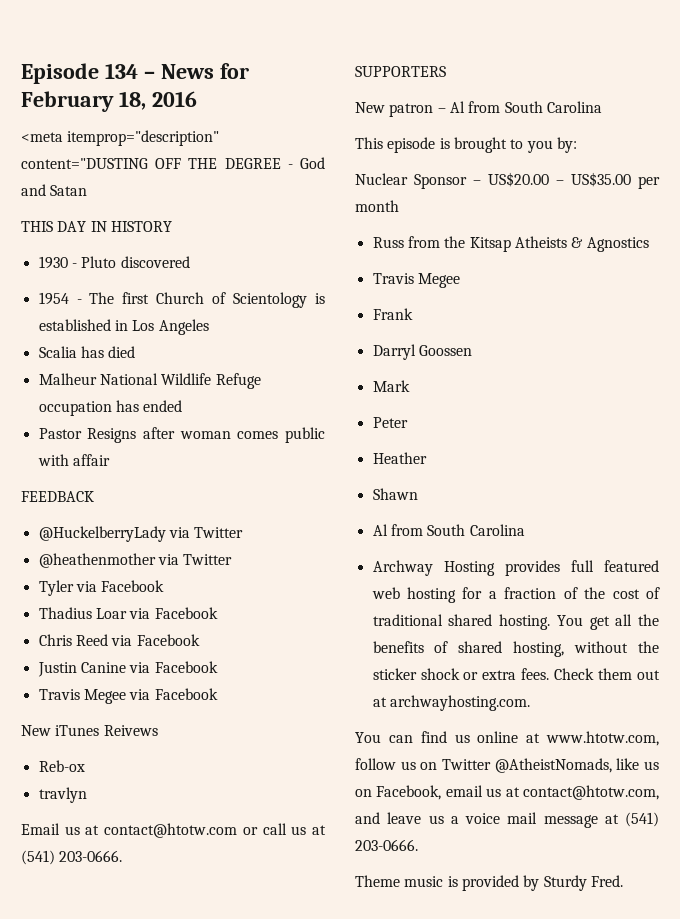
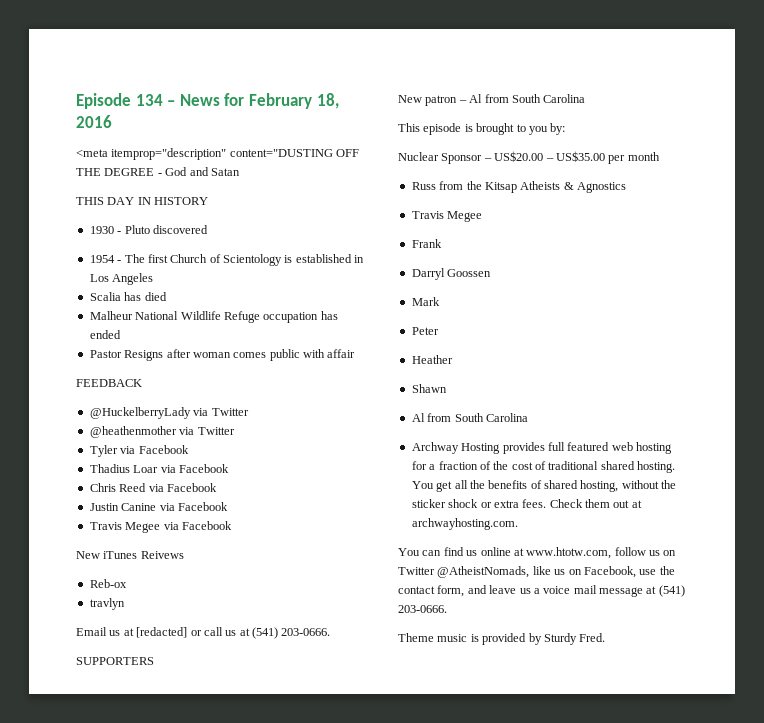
- Email us at contact@htotw.com or call us at (541) 203-0666.
+ Email us at [redacted] or call us at (541) 203-0666.
- You can find us online at www.htotw.com, follow us on Twitter @AtheistNomads, like us on Facebook, email us at contact@htotw.com, and leave us a voice mail message at (541) 203-0666.
+ You can find us online at www.htotw.com, follow us on Twitter @AtheistNomads, like us on Facebook, use the contact form, and leave us a voice mail message at (541) 203-0666.

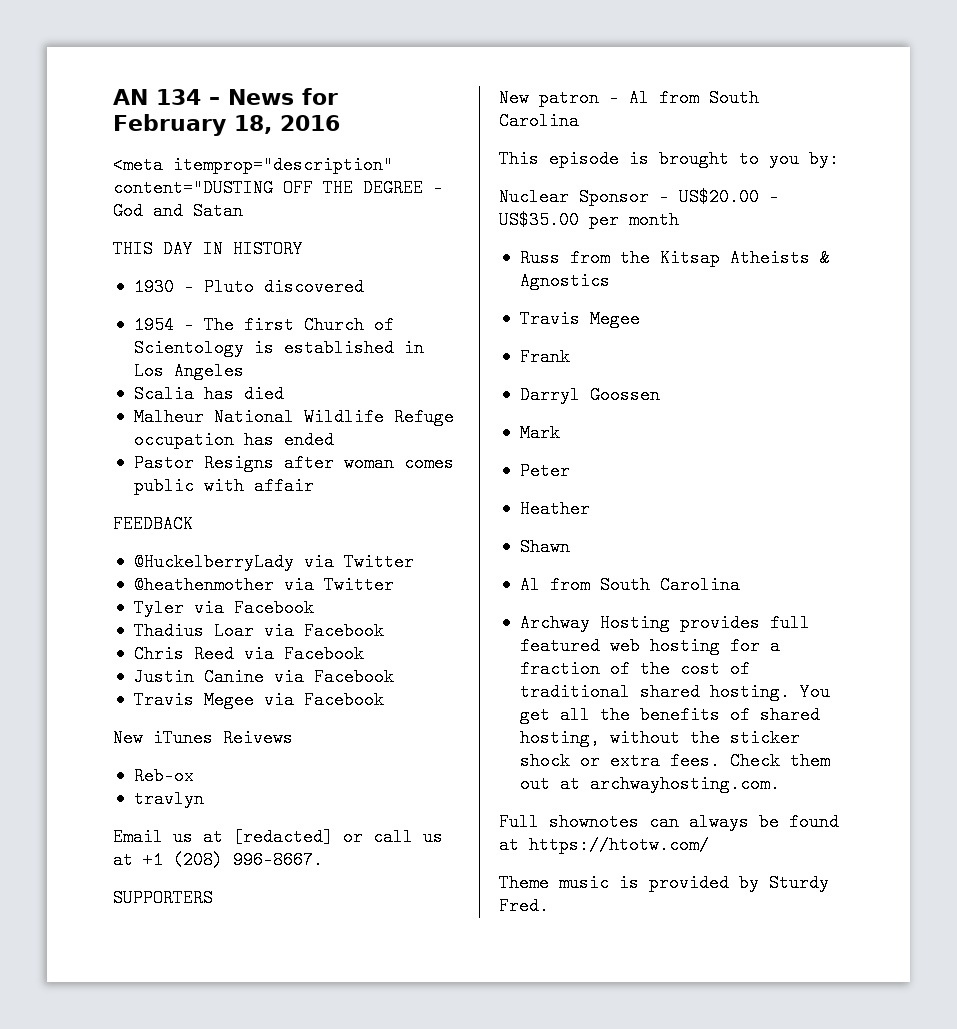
- Episode 134 – News for February 18, 2016
+ AN 134 – News for February 18, 2016
- Email us at [redacted] or call us at (541) 203-0666.
+ Email us at [redacted] or call us at +1 (208) 996-8667.
- You can find us online at www.htotw.com, follow us on Twitter @AtheistNomads, like us on Facebook, use the contact form, and leave us a voice mail message at (541) 203-0666.
+ Full shownotes can always be found at https://htotw.com/

